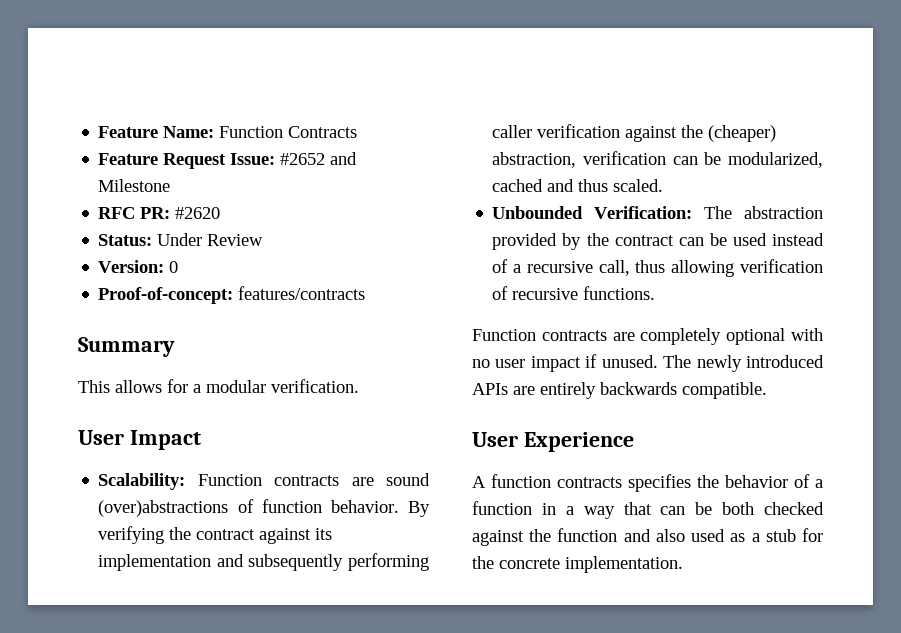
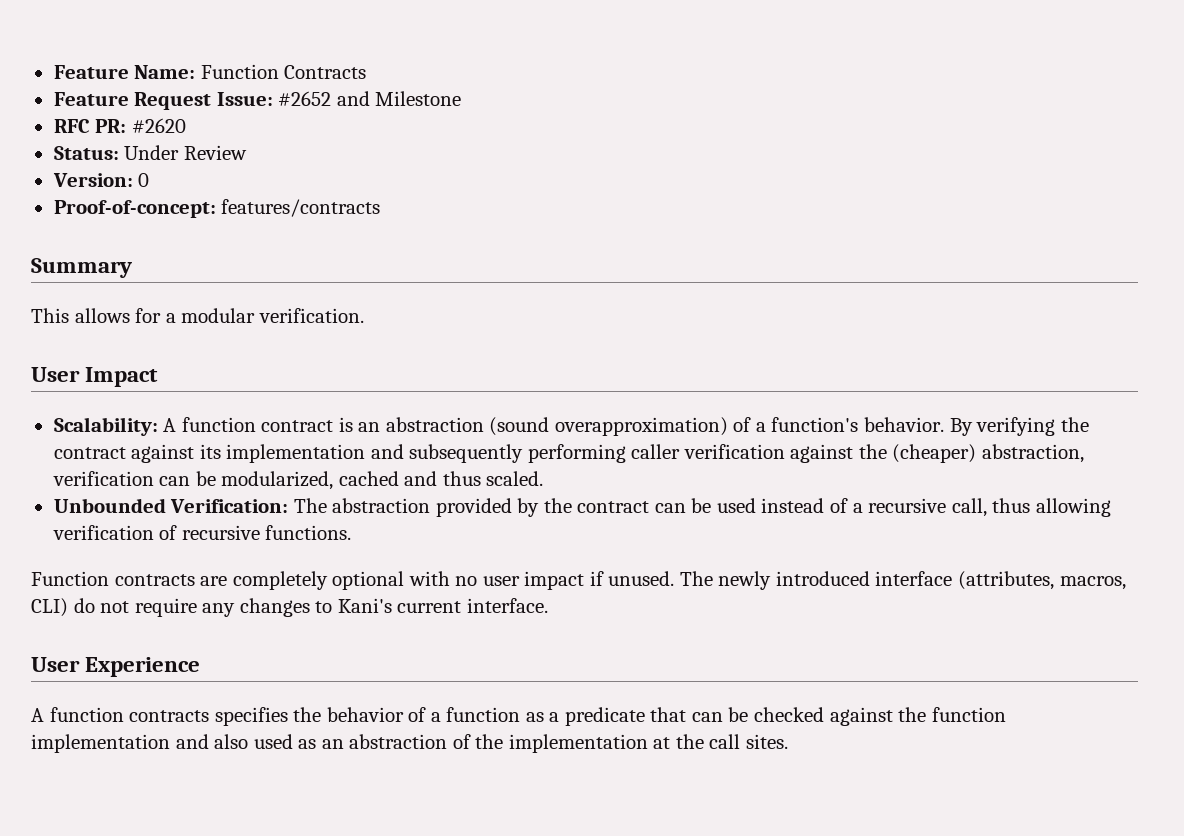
- Scalability: Function contracts are sound (over)abstractions of function behavior.
+ Scalability: A function contract is an abstraction (sound overapproximation) of a function's behavior.
- The newly introduced APIs are entirely backwards compatible.
+ The newly introduced interface (attributes, macros, CLI) do not require any changes to Kani's current interface.
- A function contracts specifies the behavior of a function in a way that can be both checked against the function and also used as a stub for the concrete implementation.
+ A function contracts specifies the behavior of a function as a predicate that can be checked against the function implementation and also used as an abstraction of the implementation at the call sites.

